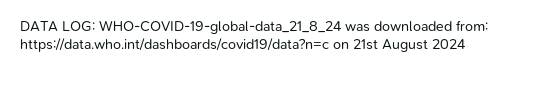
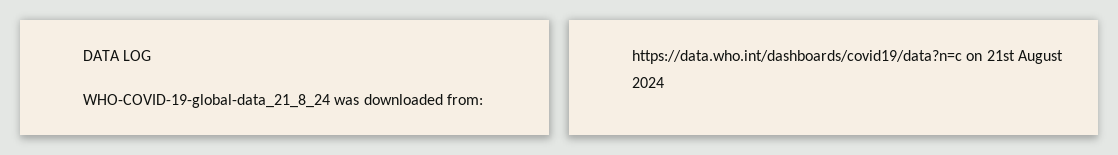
- DATA LOG: WHO-COVID-19-global-data_21_8_24 was downloaded from: https://data.who.int/dashboards/covid19/data?n=c on 21st August 2024
+ DATA LOG
+ WHO-COVID-19-global-data_21_8_24 was downloaded from: https://data.who.int/dashboards/covid19/data?n=c on 21st August 2024

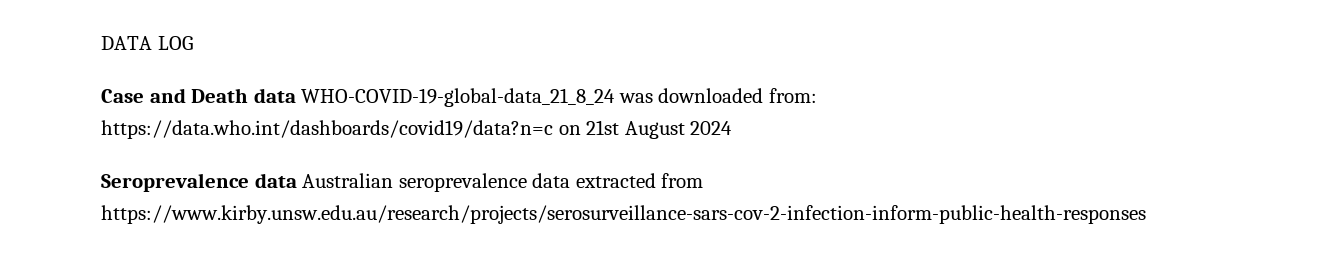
- WHO-COVID-19-global-data_21_8_24 was downloaded from: https://data.who.int/dashboards/covid19/data?n=c on 21st August 2024
+ Case and Death data WHO-COVID-19-global-data_21_8_24 was downloaded from: https://data.who.int/dashboards/covid19/data?n=c on 21st August 2024
+ Seroprevalence data Australian seroprevalence data extracted from https://www.kirby.unsw.edu.au/research/projects/serosurveillance-sars-cov-2-infection-inform-public-health-responses

